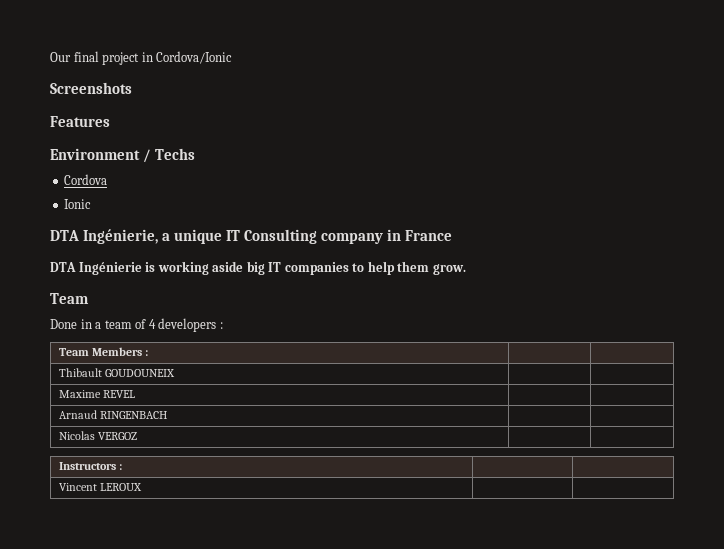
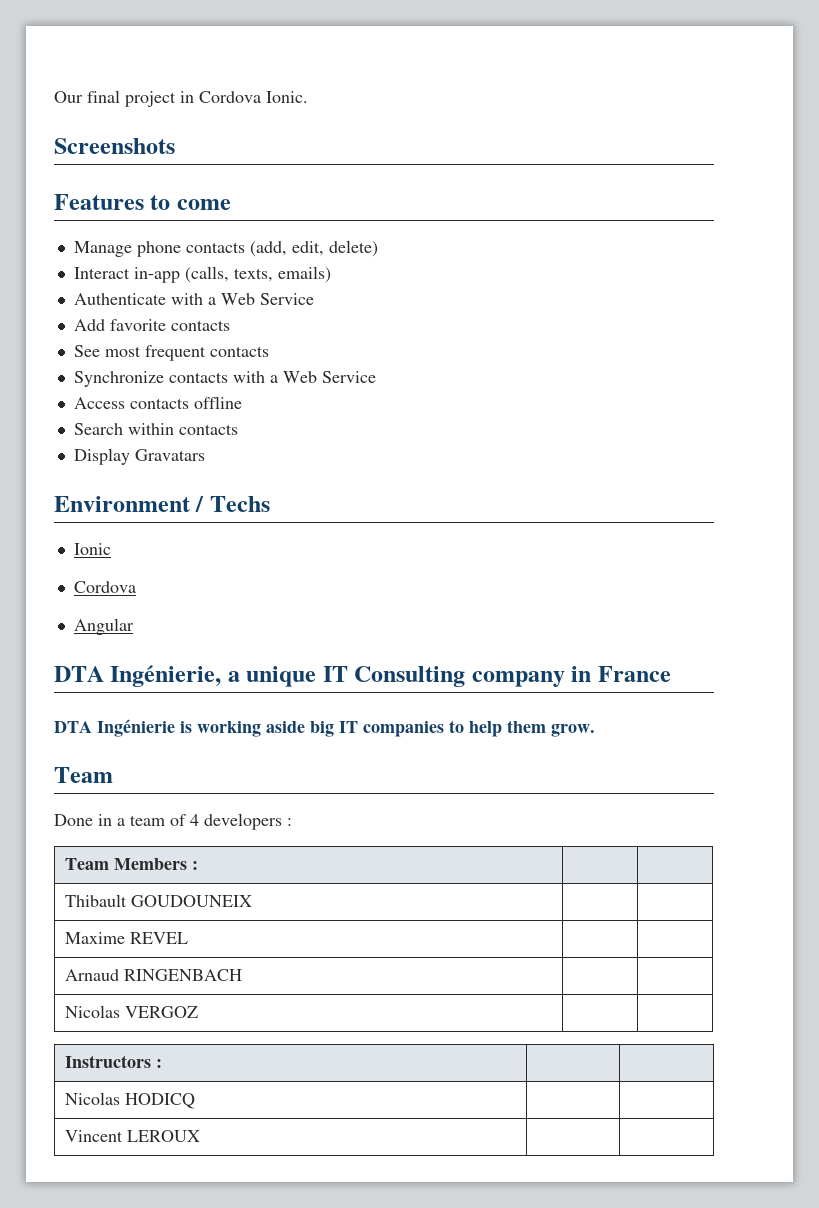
- Our final project in Cordova/Ionic
+ Our final project in Cordova Ionic.
- Features
+ Features to come
+ Manage phone contacts (add, edit, delete)
+ Interact in-app (calls, texts, emails)
+ Authenticate with a Web Service
+ Add favorite contacts
+ See most frequent contacts
+ Synchronize contacts with a Web Service
+ Access contacts offline
+ Search within contacts
+ Display Gravatars
+ Ionic
- Ionic
+ Angular
+ Nicolas HODICQ | |

